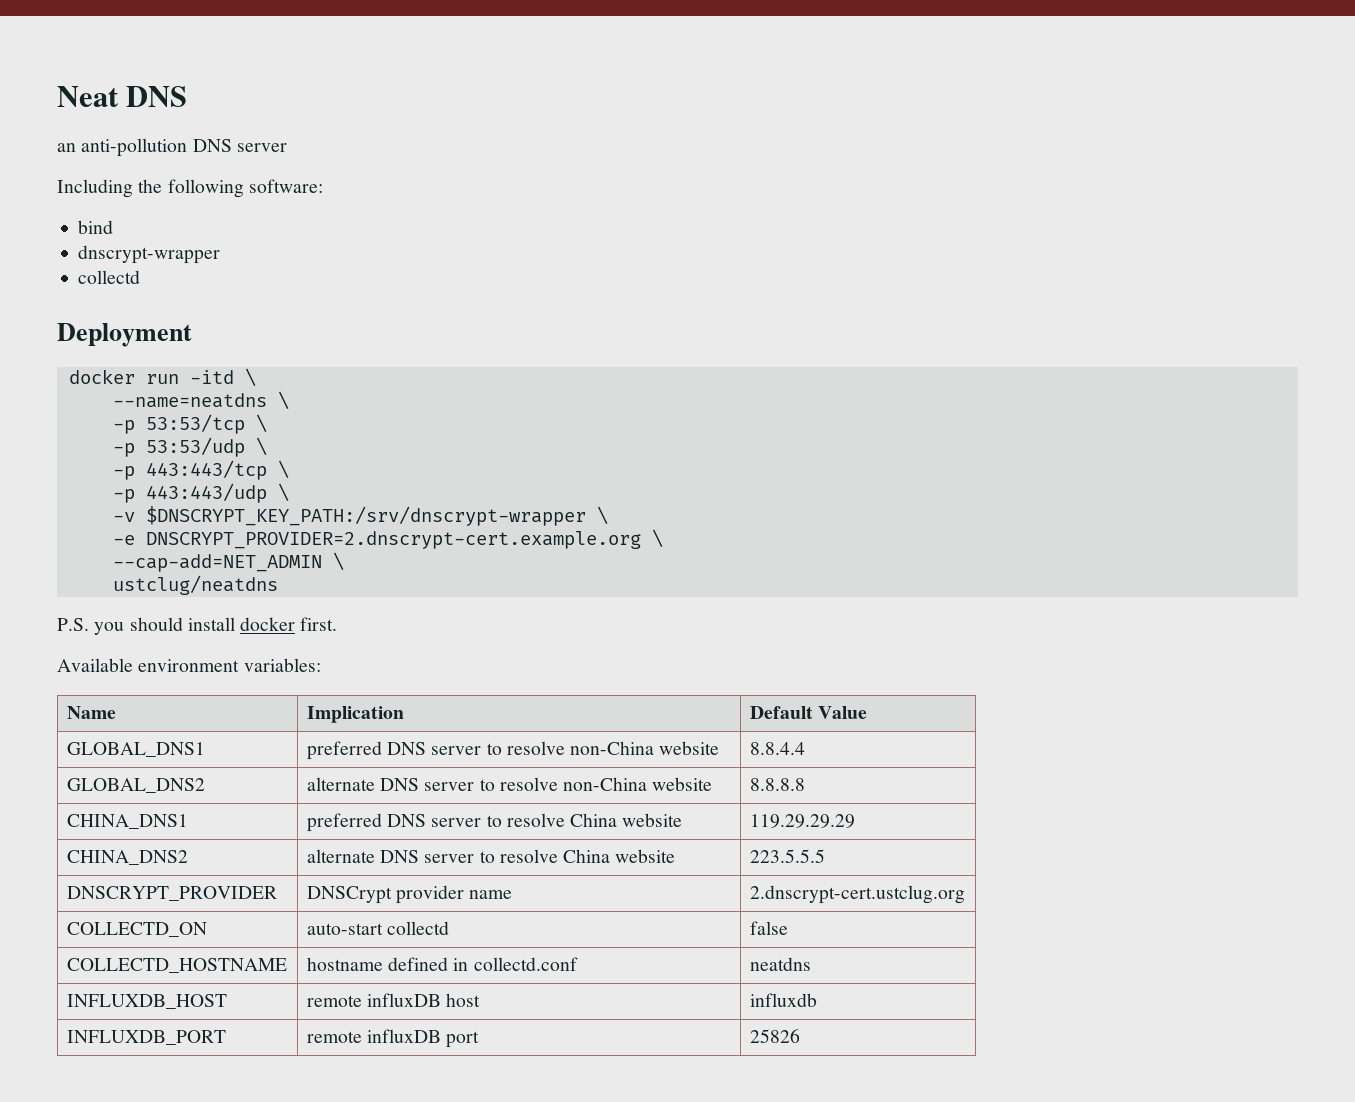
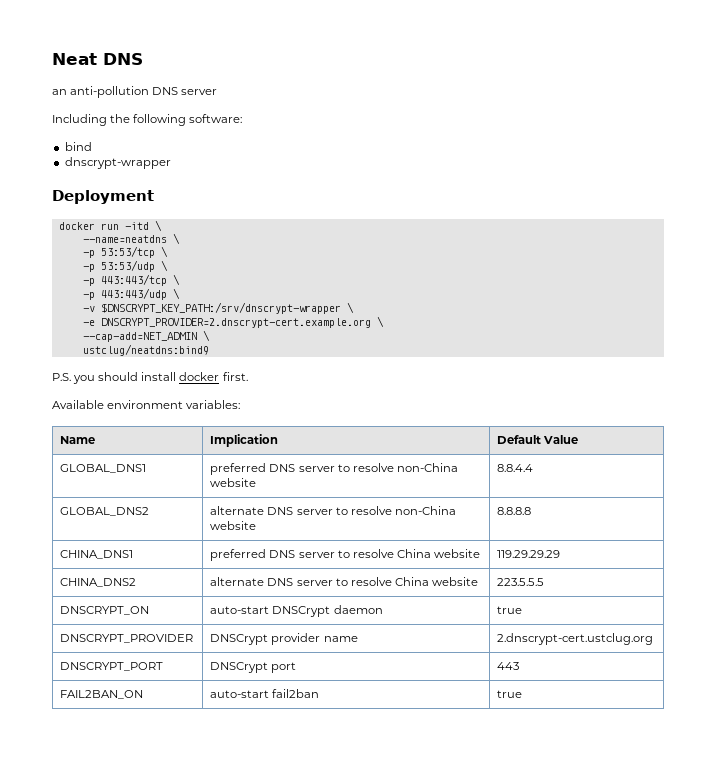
  dnscrypt-wrapper
- collectd
- ustclug/neatdns
+ ustclug/neatdns:bind9
+ DNSCRYPT_ON | auto-start DNSCrypt daemon | true
- COLLECTD_ON | auto-start collectd | false
- COLLECTD_HOSTNAME | hostname defined in collectd.conf | neatdns
- INFLUXDB_HOST | remote influxDB host | influxdb
- INFLUXDB_PORT | remote influxDB port | 25826
+ DNSCRYPT_PORT | DNSCrypt port | 443
+ FAIL2BAN_ON | auto-start fail2ban | true

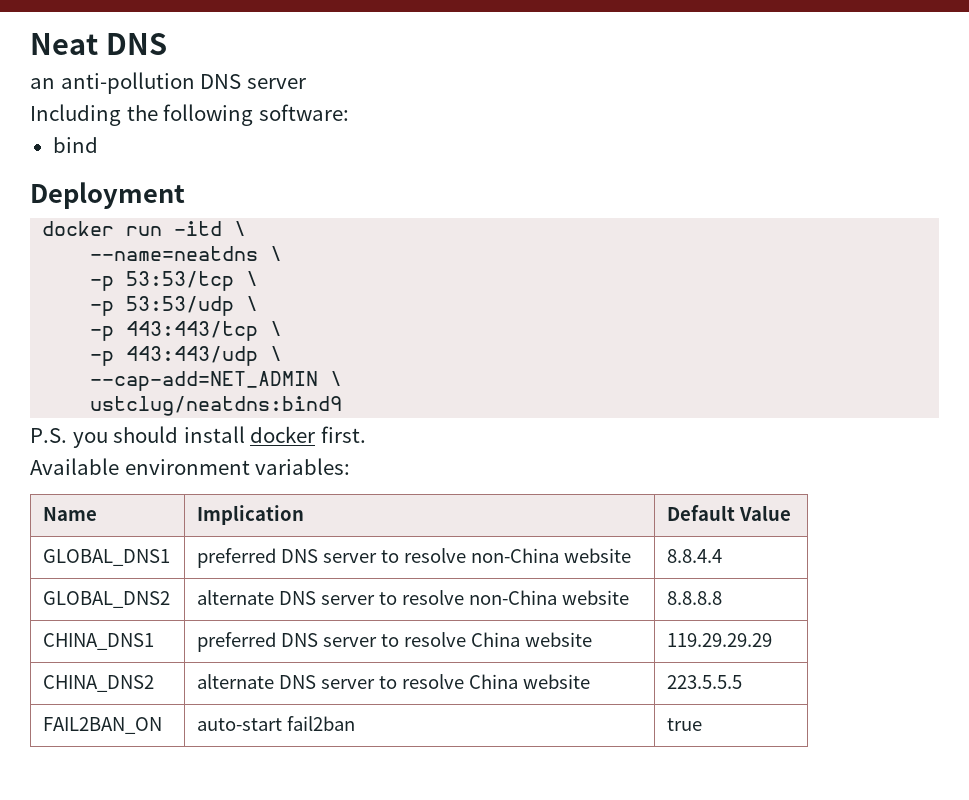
- dnscrypt-wrapper
- -v $DNSCRYPT_KEY_PATH:/srv/dnscrypt-wrapper \
- -e DNSCRYPT_PROVIDER=2.dnscrypt-cert.example.org \
- DNSCRYPT_ON | auto-start DNSCrypt daemon | true
- DNSCRYPT_PROVIDER | DNSCrypt provider name | 2.dnscrypt-cert.ustclug.org
- DNSCRYPT_PORT | DNSCrypt port | 443

